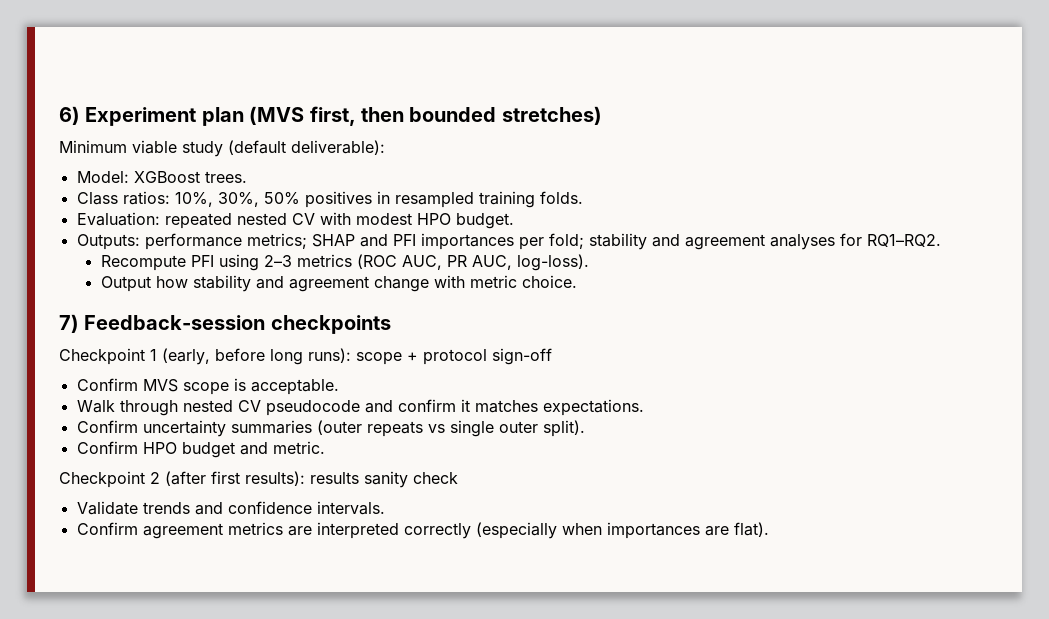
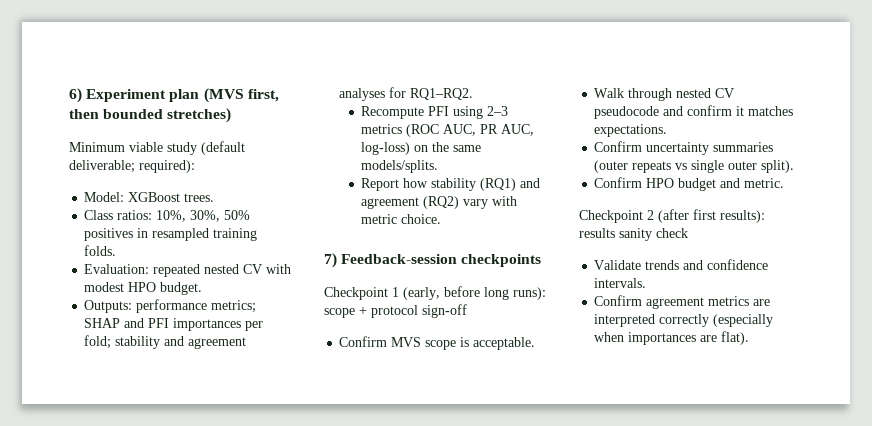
- Minimum viable study (default deliverable):
+ Minimum viable study (default deliverable; required):
- Recompute PFI using 2–3 metrics (ROC AUC, PR AUC, log-loss).
- Output how stability and agreement change with metric choice.
+ Recompute PFI using 2–3 metrics (ROC AUC, PR AUC, log-loss) on the same models/splits.
+ Report how stability (RQ1) and agreement (RQ2) vary with metric choice.

